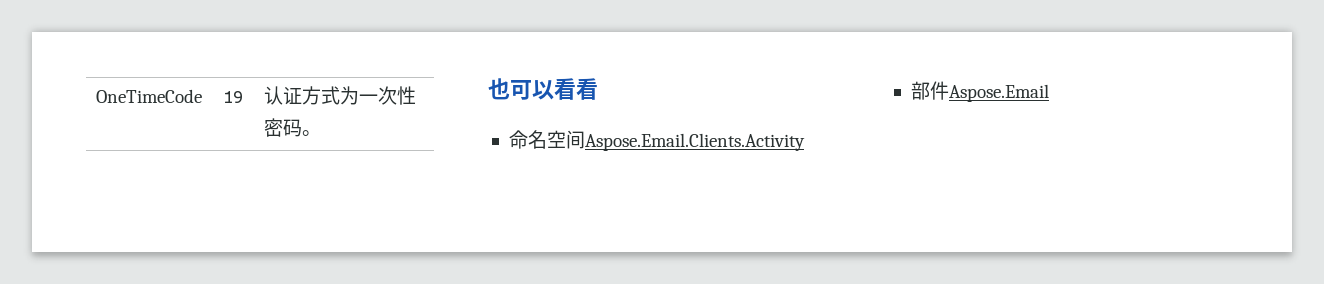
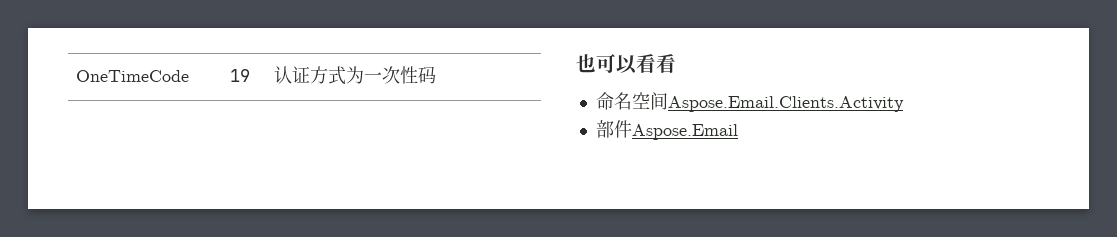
- OneTimeCode | 19 | 认证方式为一次性密码。
+ OneTimeCode | 19 | 认证方式为一次性码

